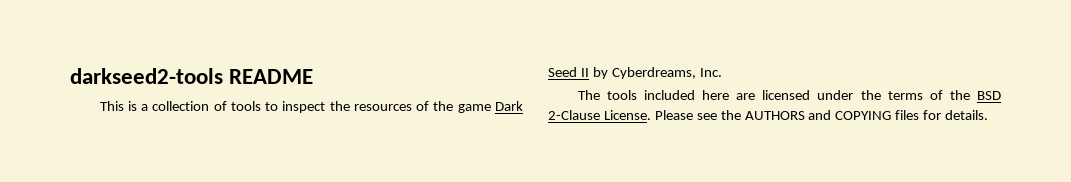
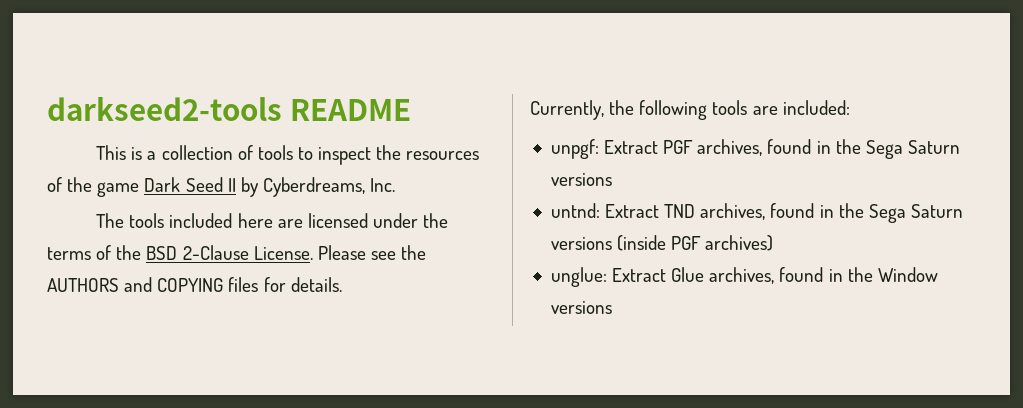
+ Currently, the following tools are included:
+ unpgf: Extract PGF archives, found in the Sega Saturn versions
+ untnd: Extract TND archives, found in the Sega Saturn versions (inside PGF archives)
+ unglue: Extract Glue archives, found in the Window versions

